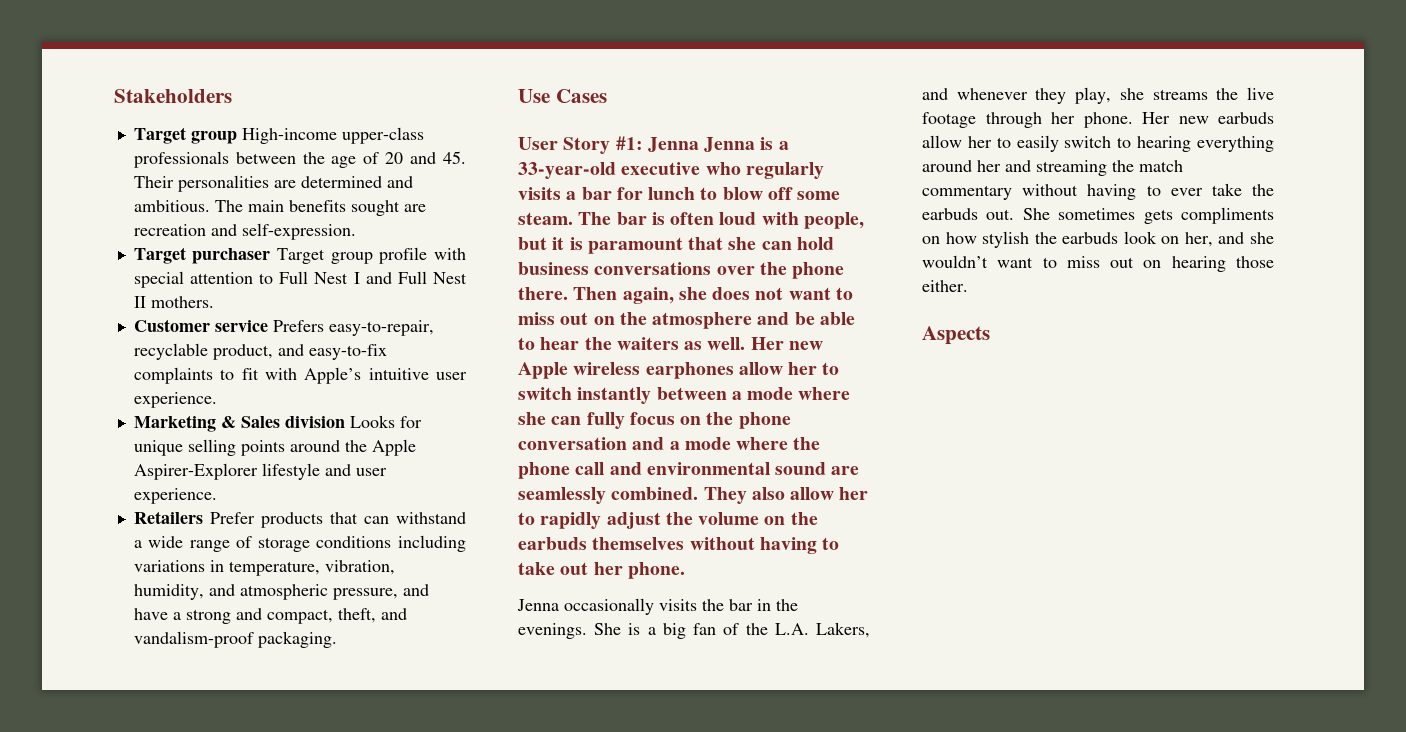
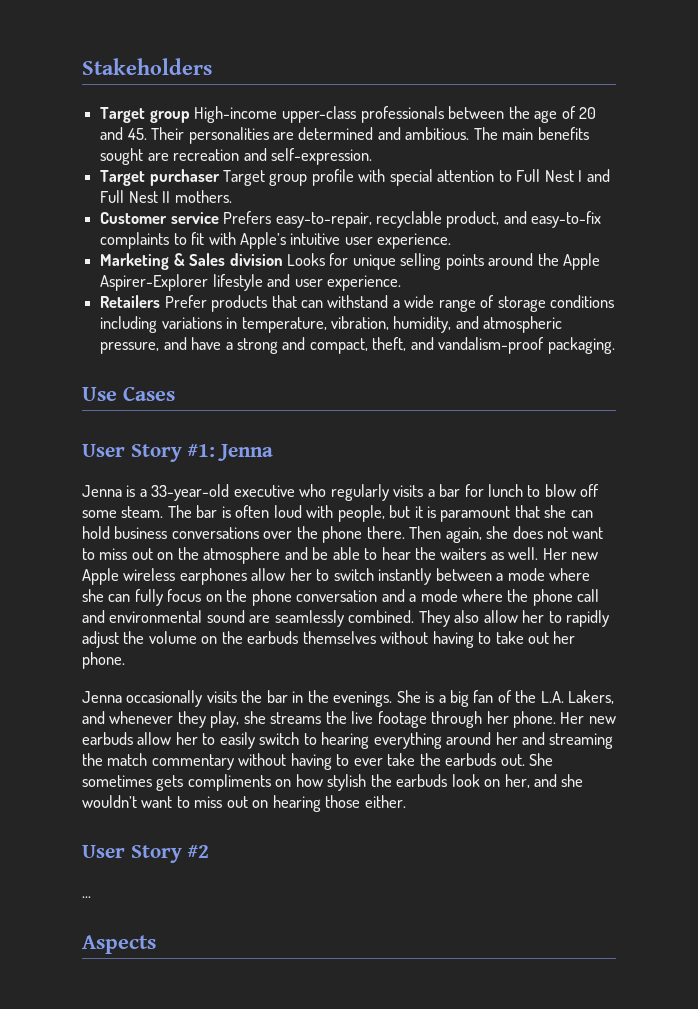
- User Story #1: Jenna Jenna is a 33-year-old executive who regularly visits a bar for lunch to blow off some steam.
+ User Story #1: Jenna
+ Jenna is a 33-year-old executive who regularly visits a bar for lunch to blow off some steam.
+ User Story #2
+ ...

